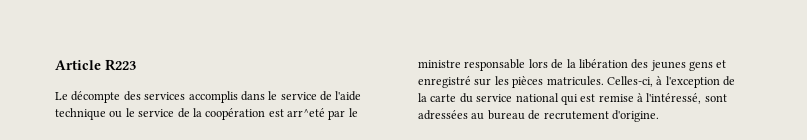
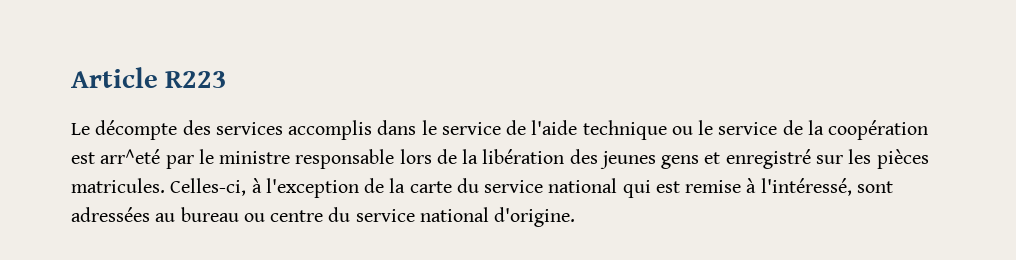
- Celles-ci, à l'exception de la carte du service national qui est remise à l'intéressé, sont adressées au bureau de recrutement d'origine.
+ Celles-ci, à l'exception de la carte du service national qui est remise à l'intéressé, sont adressées au bureau ou centre du service national d'origine.

